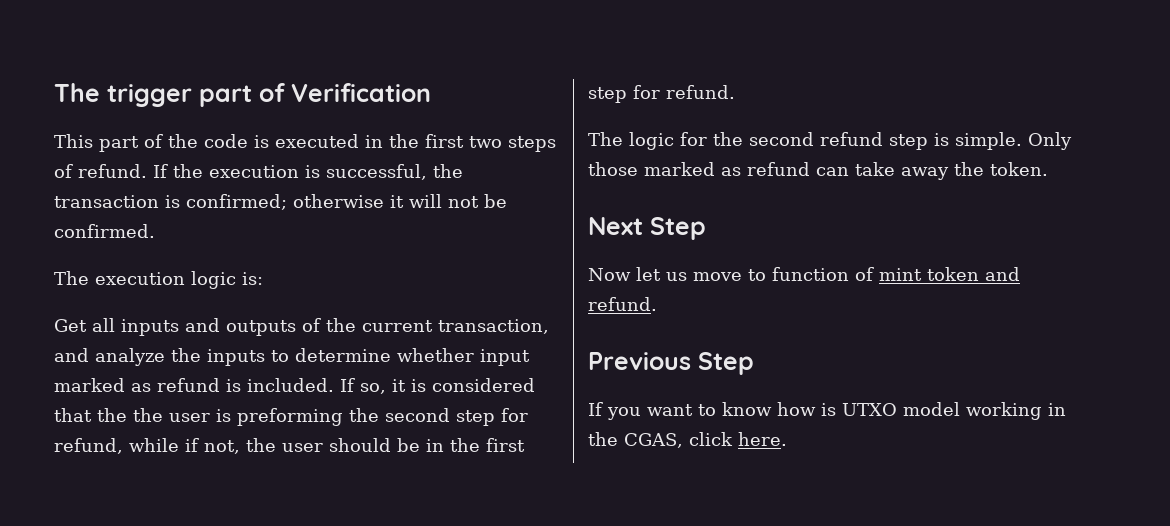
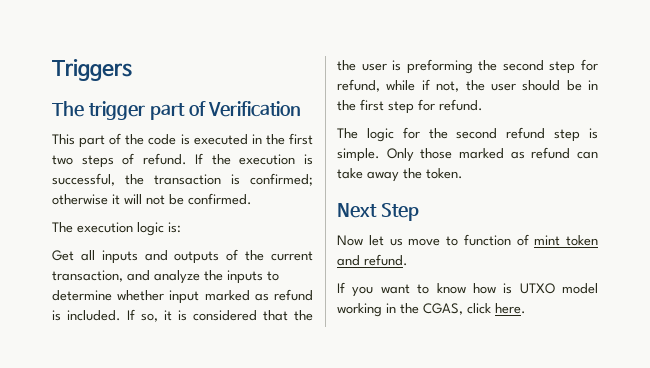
+ Triggers
- Previous Step

